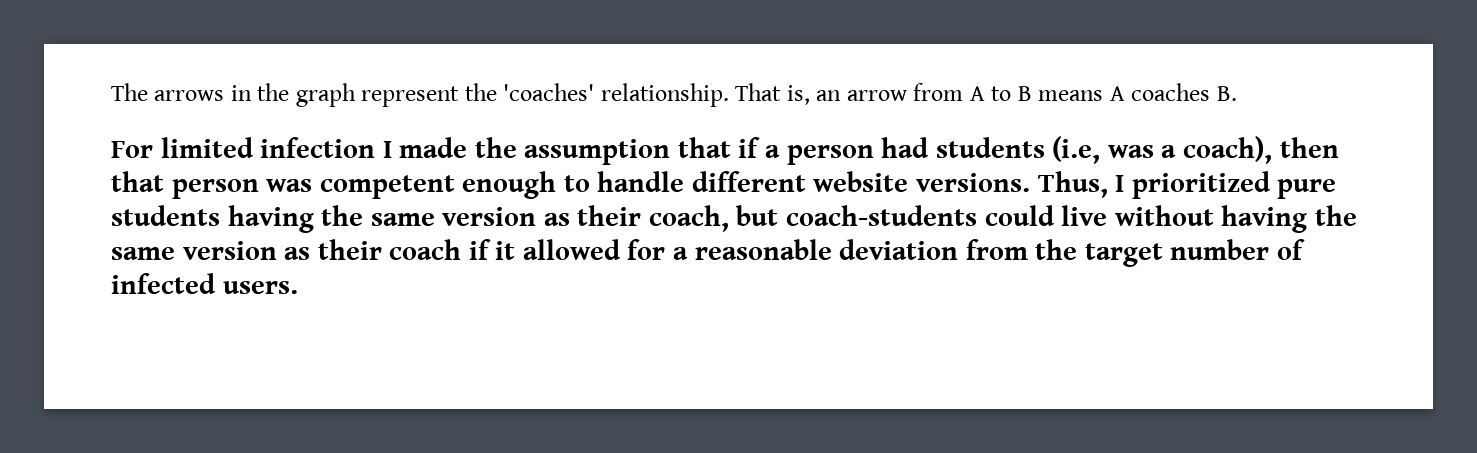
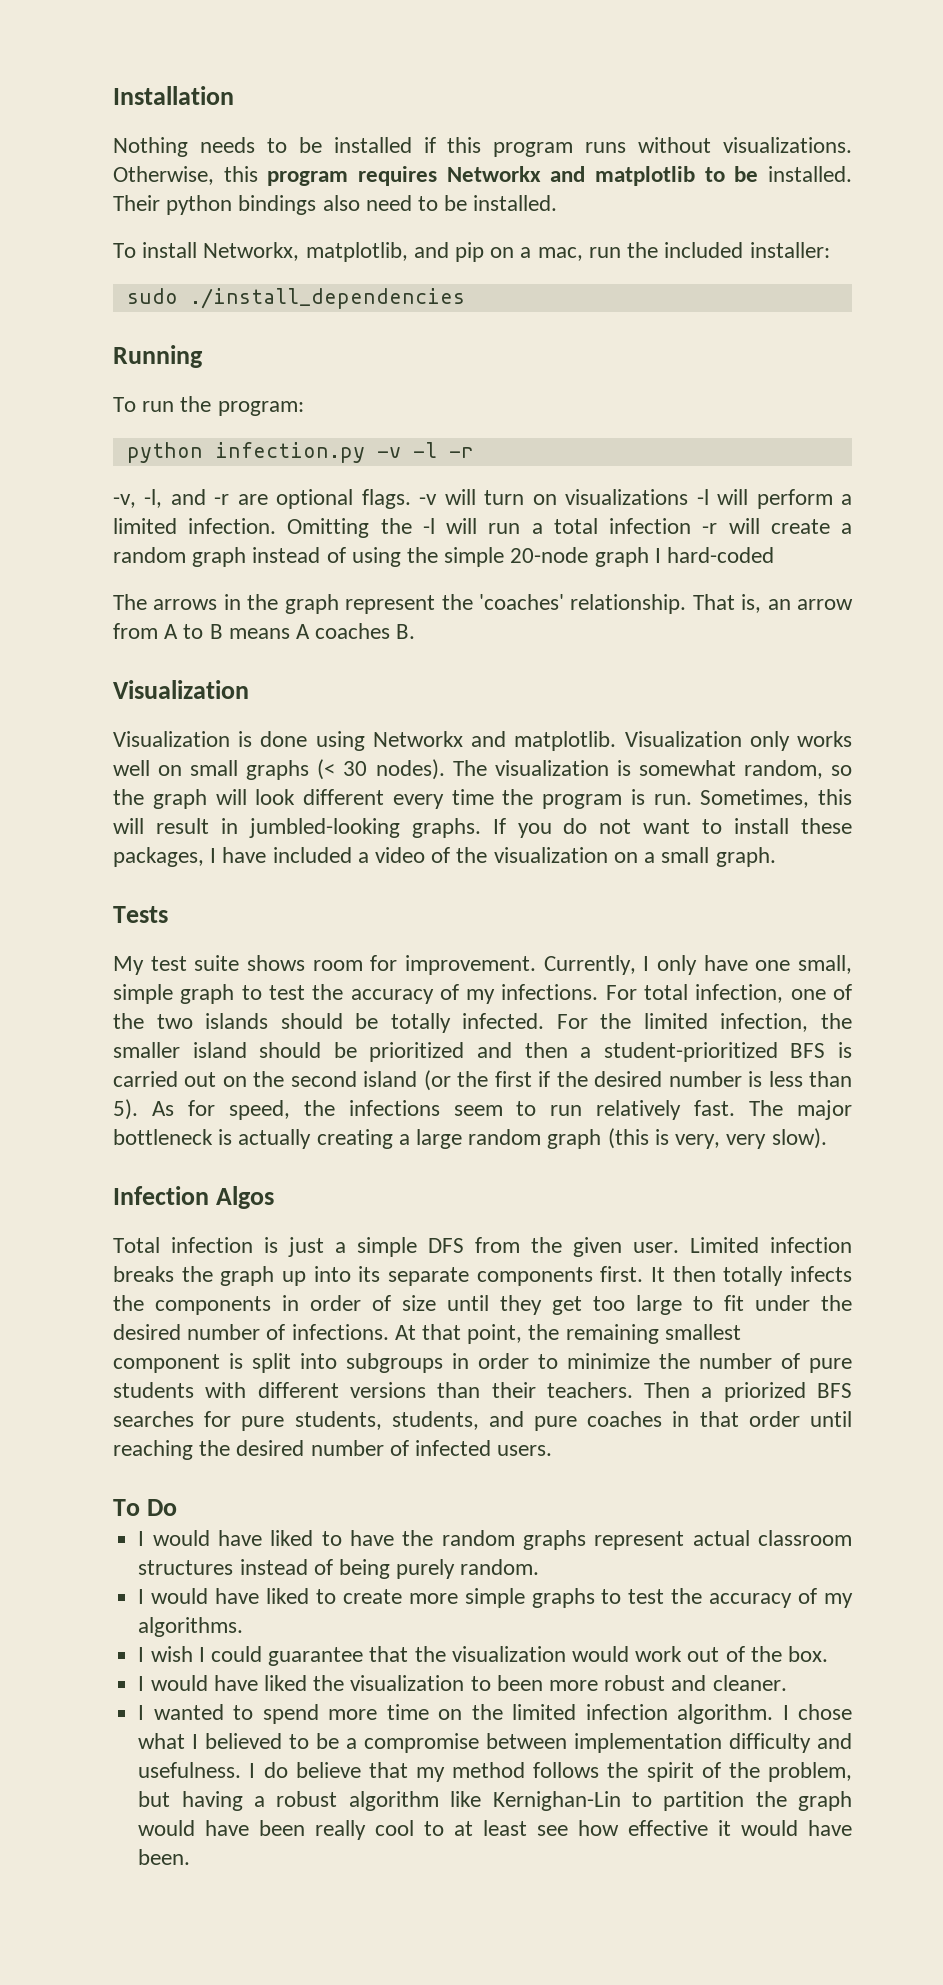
+ Installation
+ Nothing needs to be installed if this program runs without visualizations. Otherwise, this program requires Networkx and matplotlib to be installed. Their python bindings also need to be installed.
+ To install Networkx, matplotlib, and pip on a mac, run the included installer:
+ sudo ./install_dependencies
+ Running
+ To run the program:
+ python infection.py -v -l -r
+ -v, -l, and -r are optional flags. -v will turn on visualizations -l will perform a limited infection. Omitting the -l will run a total infection -r will create a random graph instead of using the simple 20-node graph I hard-coded
  That is, an arrow from A to B means A coaches B.
- For limited infection I made the assumption that if a person had students (i.e, was a coach), then that person was competent enough to handle different website versions. Thus, I prioritized pure students having the same version as their coach, but coach-students could live without having the same version as their coach if it allowed for a reasonable deviation from the target number of infected users.
+ Visualization
+ Visualization is done using Networkx and matplotlib. Visualization only works well on small graphs (< 30 nodes). The visualization is somewhat random, so the graph will look different every time the program is run. Sometimes, this will result in jumbled-looking graphs. If you do not want to install these packages, I have included a video of the visualization on a small graph.
+ Tests
+ My test suite shows room for improvement. Currently, I only have one small, simple graph to test the accuracy of my infections. For total infection, one of the two islands should be totally infected. For the limited infection, the smaller island should be prioritized and then a student-prioritized BFS is carried out on the second island (or the first if the desired number is less than 5). As for speed, the infections seem to run relatively fast. The major bottleneck is actually creating a large random graph (this is very, very slow).
+ Infection Algos
+ Total infection is just a simple DFS from the given user. Limited infection breaks the graph up into its separate components first. It then totally infects the components in order of size until they get too large to fit under the desired number of infections. At that point, the remaining smallest component is split into subgroups in order to minimize the number of pure students with different versions than their teachers. Then a priorized BFS searches for pure students, students, and pure coaches in that order until reaching the desired number of infected users.
+ To Do
+ I would have liked to have the random graphs represent actual classroom structures instead of being purely random.
+ I would have liked to create more simple graphs to test the accuracy of my algorithms.
+ I wish I could guarantee that the visualization would work out of the box.
+ I would have liked the visualization to been more robust and cleaner.
+ I wanted to spend more time on the limited infection algorithm. I chose what I believed to be a compromise between implementation difficulty and usefulness. I do believe that my method follows the spirit of the problem, but having a robust algorithm like Kernighan-Lin to partition the graph would have been really cool to at least see how effective it would have been.

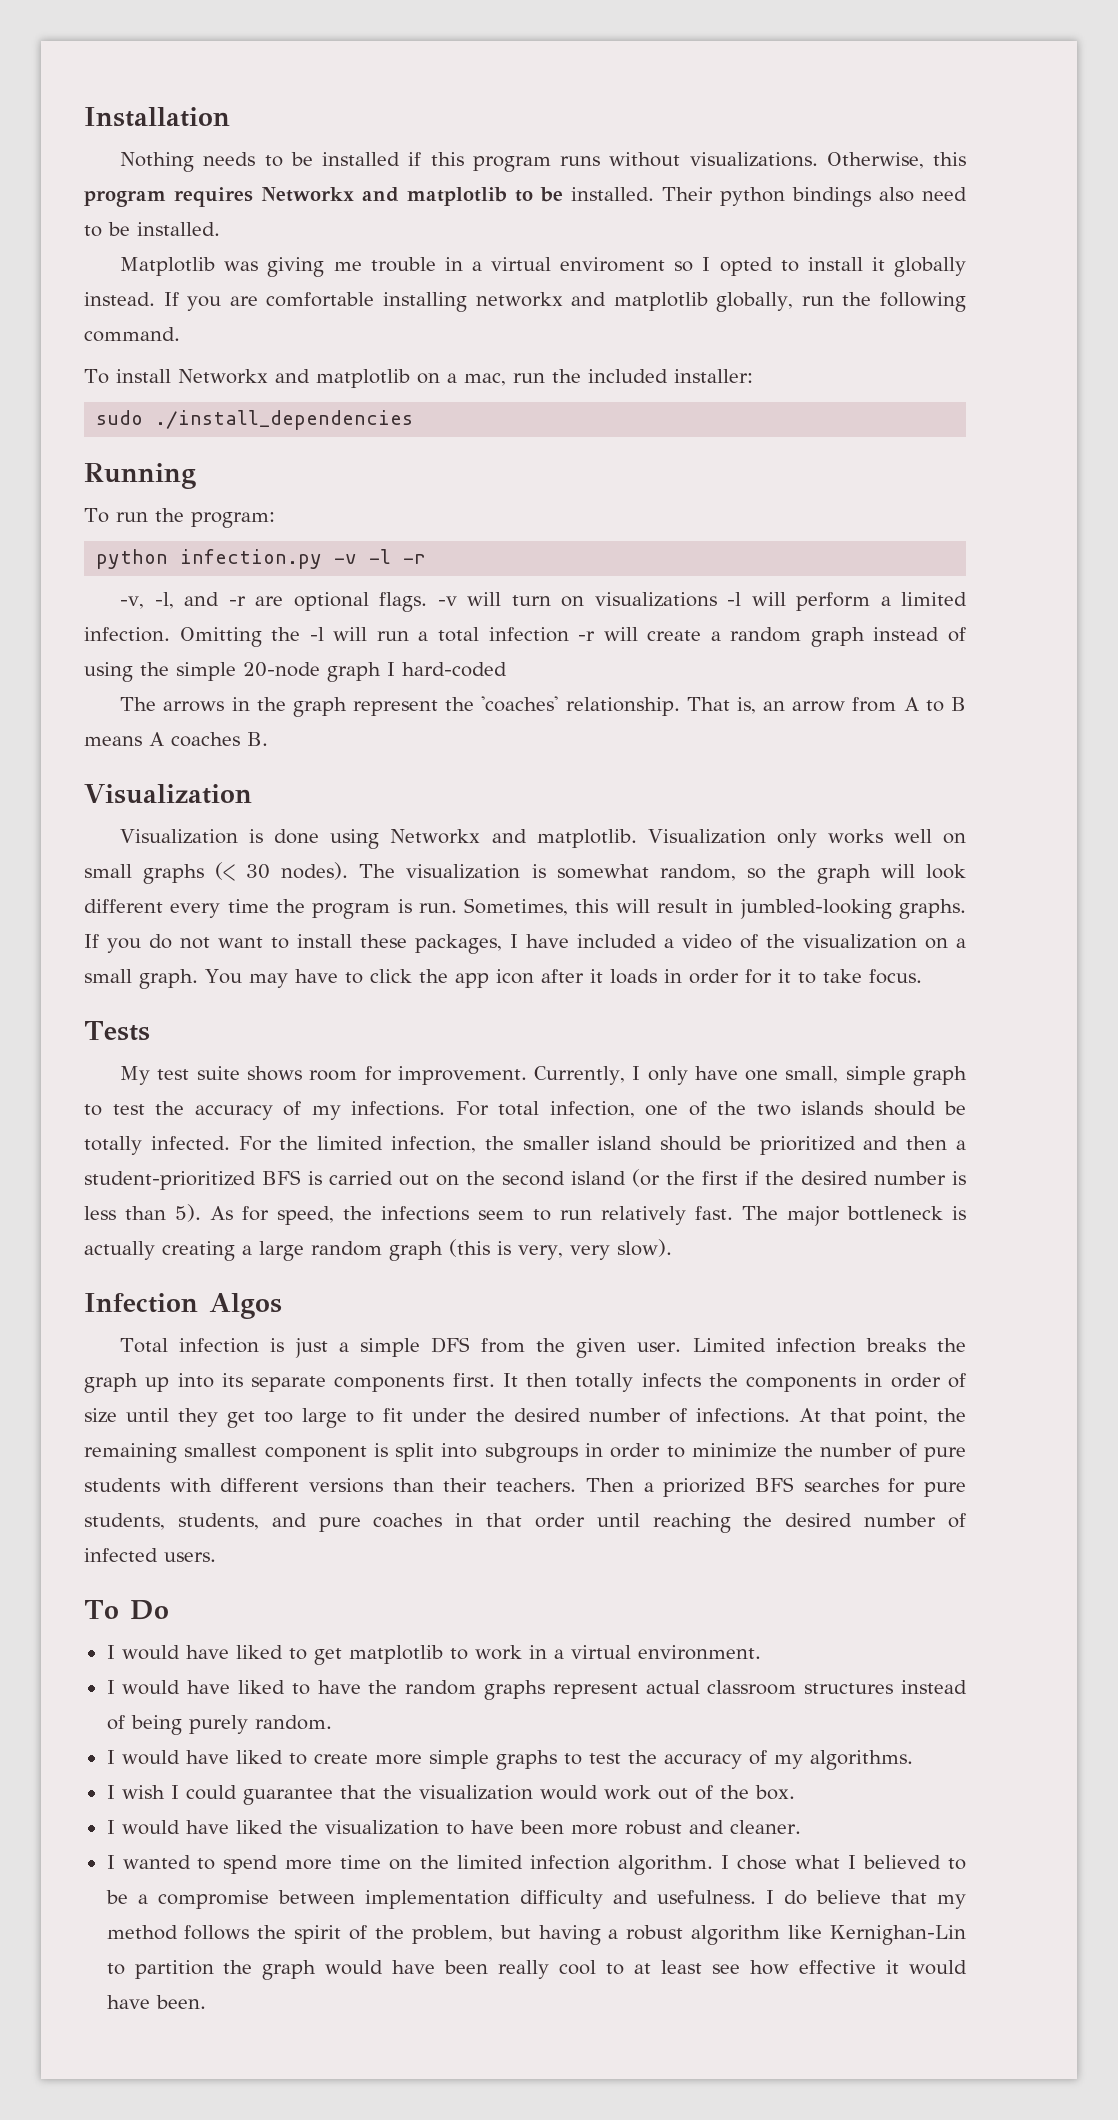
- To install Networkx, matplotlib, and pip on a mac, run the included installer:
+ Matplotlib was giving me trouble in a virtual enviroment so I opted to install it globally instead. If you are comfortable installing networkx and matplotlib globally, run the following command.
+ To install Networkx and matplotlib on a mac, run the included installer:
+ You may have to click the app icon after it loads in order for it to take focus.
+ I would have liked to get matplotlib to work in a virtual environment.
- I would have liked the visualization to been more robust and cleaner.
+ I would have liked the visualization to have been more robust and cleaner.

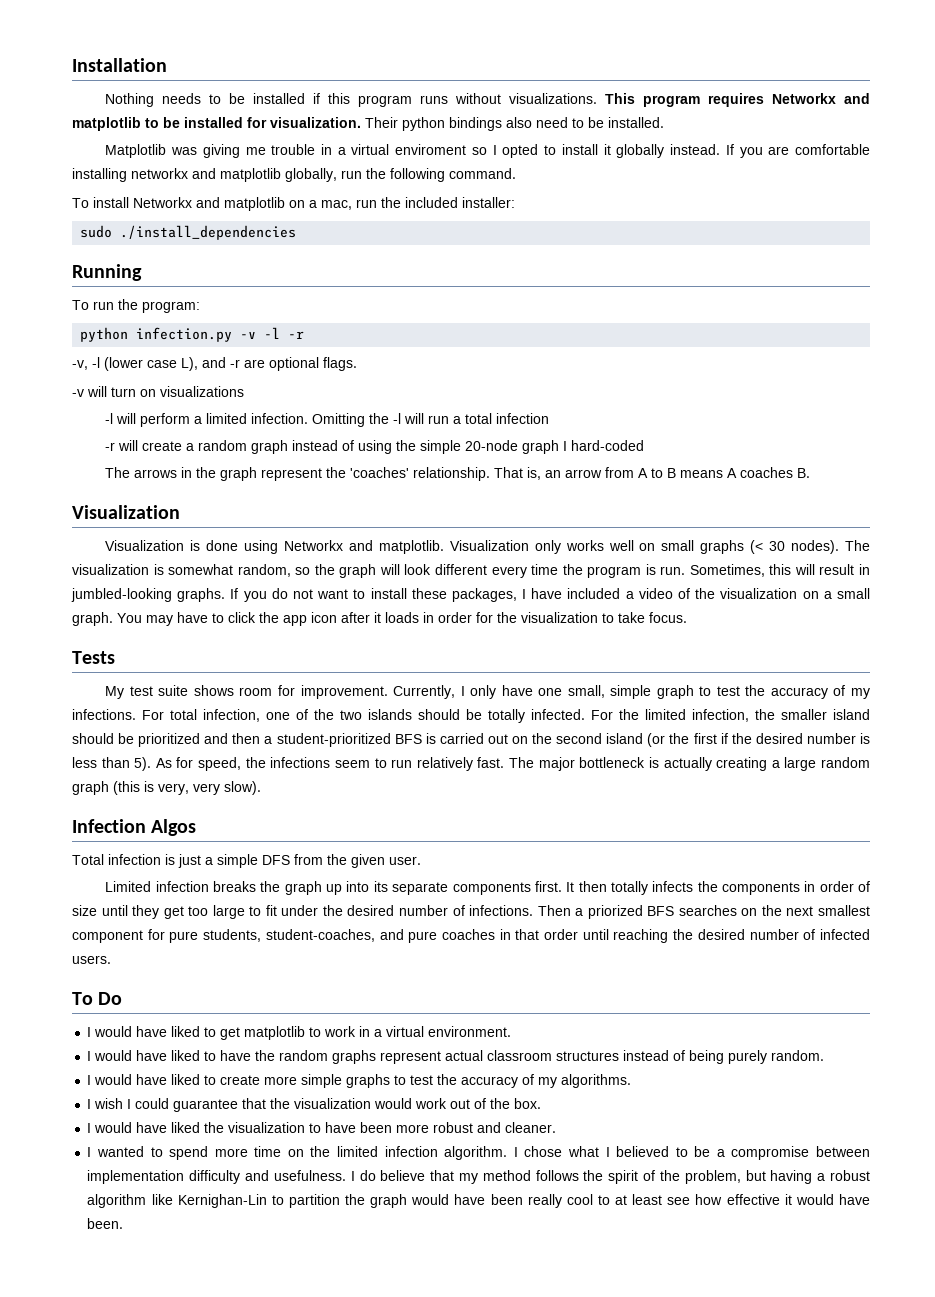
- Otherwise, this program requires Networkx and matplotlib to be installed.
+ This program requires Networkx and matplotlib to be installed for visualization.
- -v, -l, and -r are optional flags. -v will turn on visualizations -l will perform a limited infection.
+ -v, -l (lower case L), and -r are optional flags.
+ -v will turn on visualizations
+ -l will perform a limited infection.
- Omitting the -l will run a total infection -r will create a random graph instead of using the simple 20-node graph I hard-coded
+ Omitting the -l will run a total infection
+ -r will create a random graph instead of using the simple 20-node graph I hard-coded
- You may have to click the app icon after it loads in order for it to take focus.
+ You may have to click the app icon after it loads in order for the visualization to take focus.
- Total infection is just a simple DFS from the given user. Limited infection breaks the graph up into its separate components first.
+ Total infection is just a simple DFS from the given user.
+ Limited infection breaks the graph up into its separate components first.
- At that point, the remaining smallest component is split into subgroups in order to minimize the number of pure students with different versions than their teachers.
- Then a priorized BFS searches for pure students, students, and pure coaches in that order until reaching the desired number of infected users.
+ Then a priorized BFS searches on the next smallest component for pure students, student-coaches, and pure coaches in that order until reaching the desired number of infected users.

